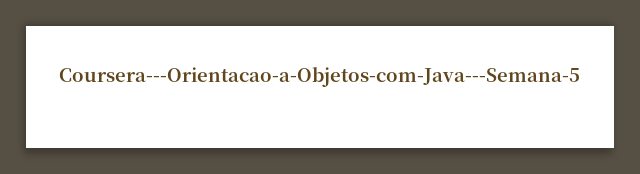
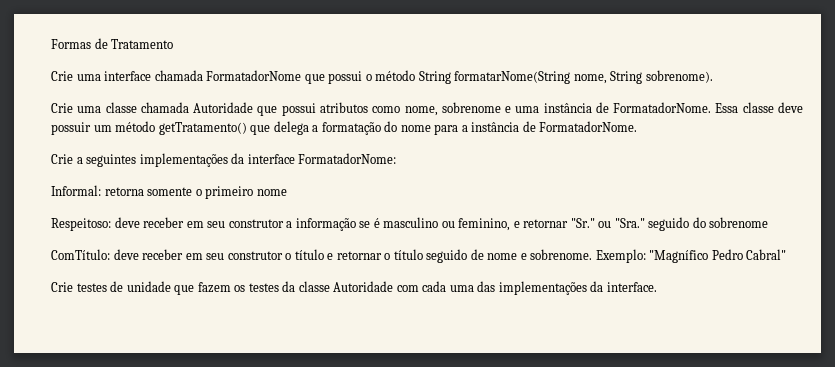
- Coursera---Orientacao-a-Objetos-com-Java---Semana-5
+ Formas de Tratamento
+ Crie uma interface chamada FormatadorNome que possui o método String formatarNome(String nome, String sobrenome).
+ Crie uma classe chamada Autoridade que possui atributos como nome, sobrenome e uma instância de FormatadorNome. Essa classe deve possuir um método getTratamento() que delega a formatação do nome para a instância de FormatadorNome.
+ Crie a seguintes implementações da interface FormatadorNome:
+ Informal: retorna somente o primeiro nome
+ Respeitoso: deve receber em seu construtor a informação se é masculino ou feminino, e retornar "Sr." ou "Sra." seguido do sobrenome
+ ComTítulo: deve receber em seu construtor o título e retornar o título seguido de nome e sobrenome. Exemplo: "Magnífico Pedro Cabral"
+ Crie testes de unidade que fazem os testes da classe Autoridade com cada uma das implementações da interface.

